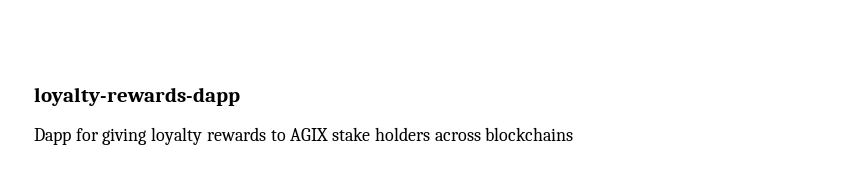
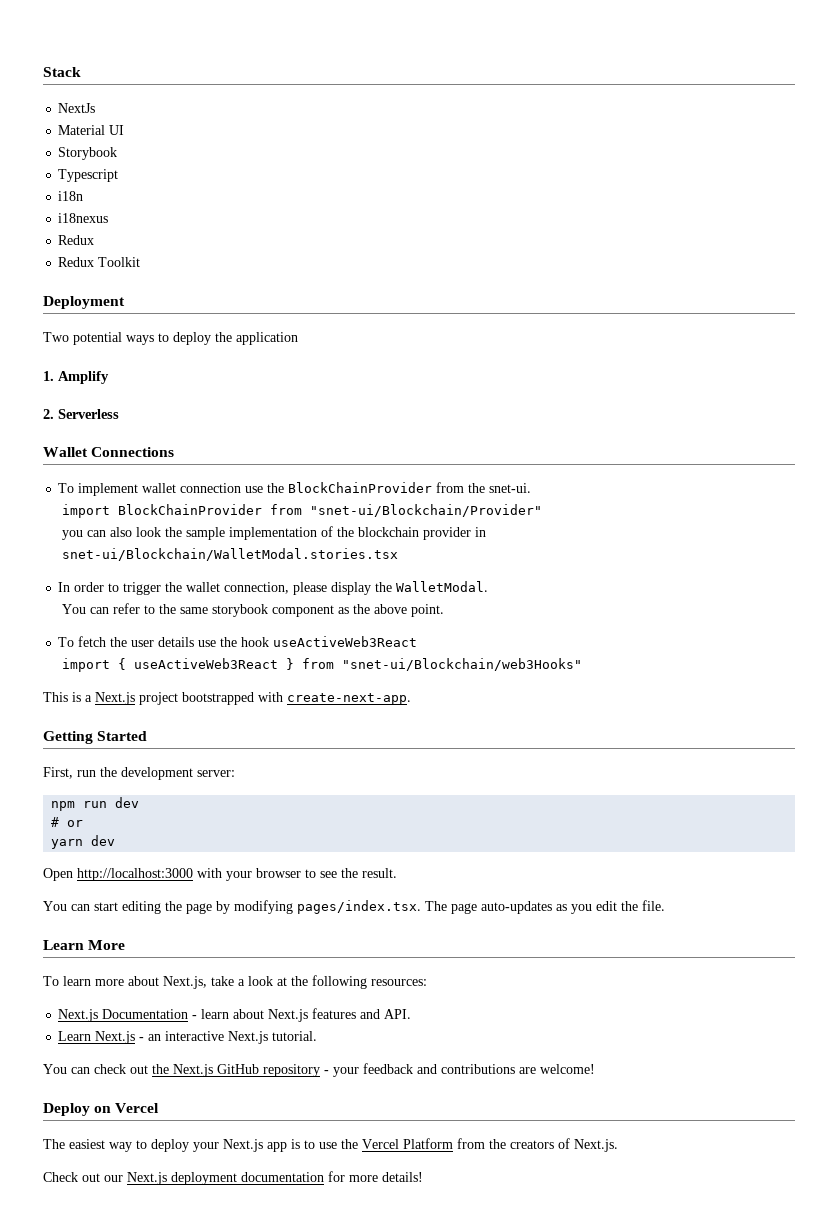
- loyalty-rewards-dapp
- Dapp for giving loyalty rewards to AGIX stake holders across blockchains
+ Stack
+ NextJs
+ Material UI
+ Storybook
+ Typescript
+ i18n
+ i18nexus
+ Redux
+ Redux Toolkit
+ Deployment
+ Two potential ways to deploy the application
+ 1. Amplify
+ 2. Serverless
+ Wallet Connections
+ To implement wallet connection use the BlockChainProvider from the snet-ui.
+ import BlockChainProvider from "snet-ui/Blockchain/Provider"
+ you can also look the sample implementation of the blockchain provider in snet-ui/Blockchain/WalletModal.stories.tsx
+ In order to trigger the wallet connection, please display the WalletModal.
+ You can refer to the same storybook component as the above point.
+ To fetch the user details use the hook useActiveWeb3React
+ import { useActiveWeb3React } from "snet-ui/Blockchain/web3Hooks"
+ This is a Next.js project bootstrapped with create-next-app.
+ Getting Started
+ First, run the development server:
+ npm run dev
+ # or
+ yarn dev
+ Open http://localhost:3000 with your browser to see the result.
+ You can start editing the page by modifying pages/index.tsx. The page auto-updates as you edit the file.
+ Learn More
+ To learn more about Next.js, take a look at the following resources:
+ Next.js Documentation - learn about Next.js features and API.
+ Learn Next.js - an interactive Next.js tutorial.
+ You can check out the Next.js GitHub repository - your feedback and contributions are welcome!
+ Deploy on Vercel
+ The easiest way to deploy your Next.js app is to use the Vercel Platform from the creators of Next.js.
+ Check out our Next.js deployment documentation for more details!

